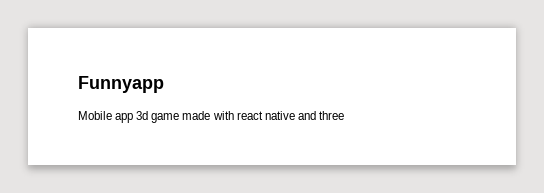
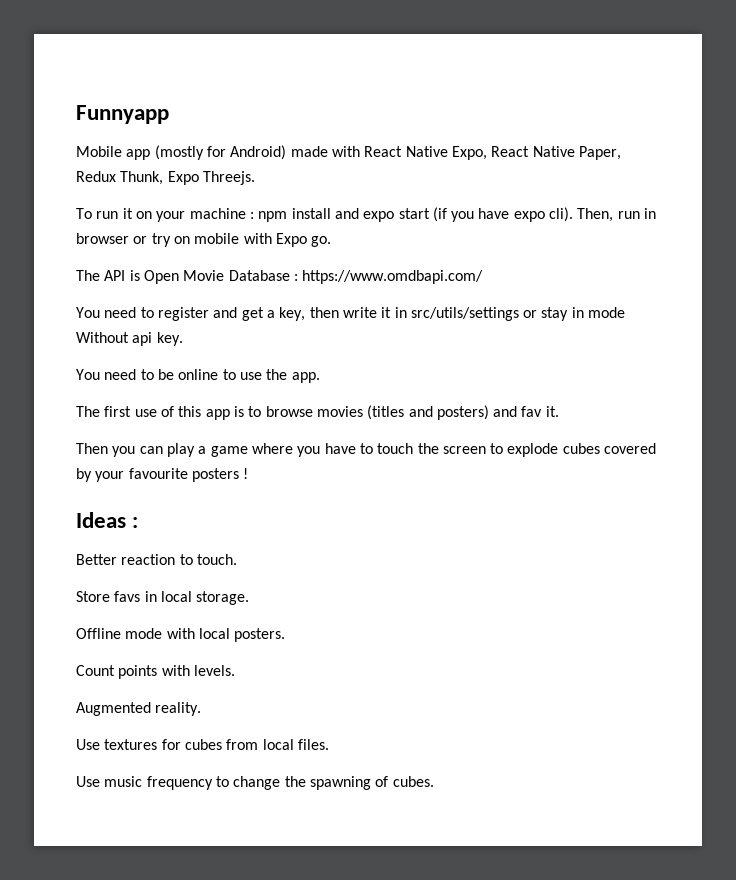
- Mobile app 3d game made with react native and three
+ Mobile app (mostly for Android) made with React Native Expo, React Native Paper, Redux Thunk, Expo Threejs.
+ To run it on your machine : npm install and expo start (if you have expo cli). Then, run in browser or try on mobile with Expo go.
+ The API is Open Movie Database : https://www.omdbapi.com/
+ You need to register and get a key, then write it in src/utils/settings or stay in mode Without api key.
+ You need to be online to use the app.
+ The first use of this app is to browse movies (titles and posters) and fav it.
+ Then you can play a game where you have to touch the screen to explode cubes covered by your favourite posters !
+ Ideas :
+ Better reaction to touch.
+ Store favs in local storage.
+ Offline mode with local posters.
+ Count points with levels.
+ Augmented reality.
+ Use textures for cubes from local files.
+ Use music frequency to change the spawning of cubes.

